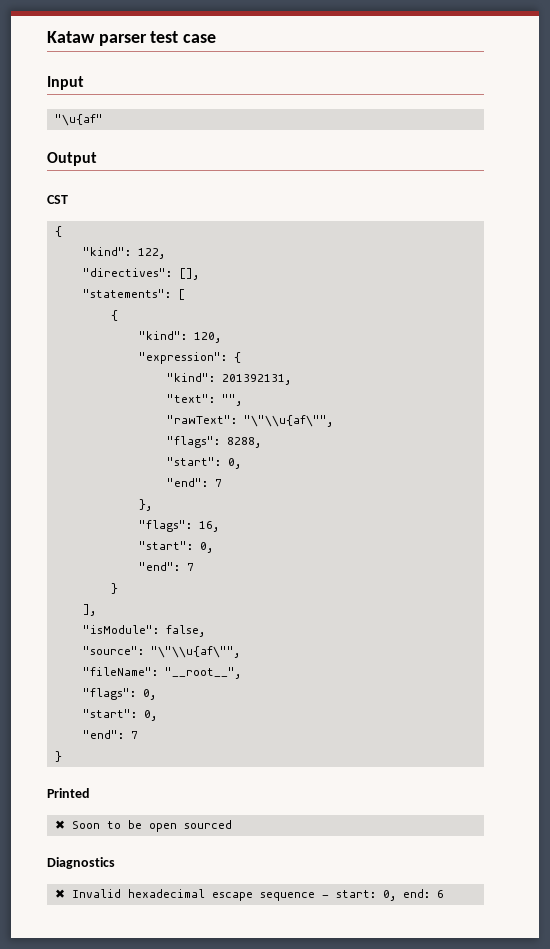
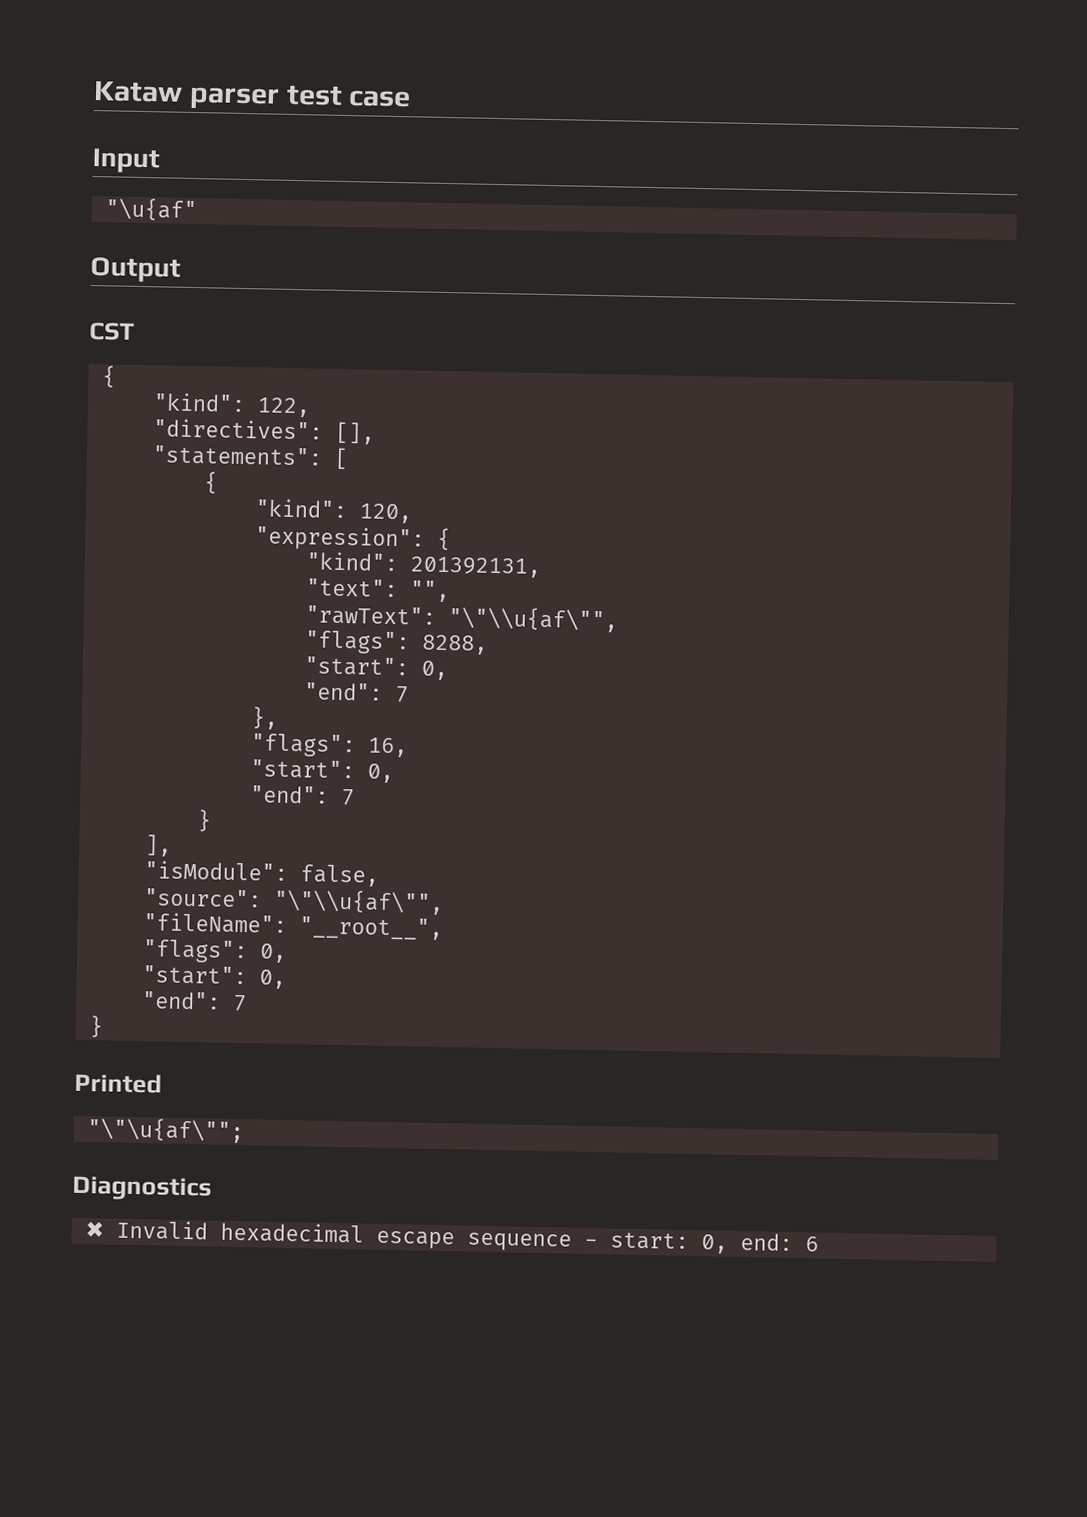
- ✖ Soon to be open sourced
+ "\"\u{af\"";

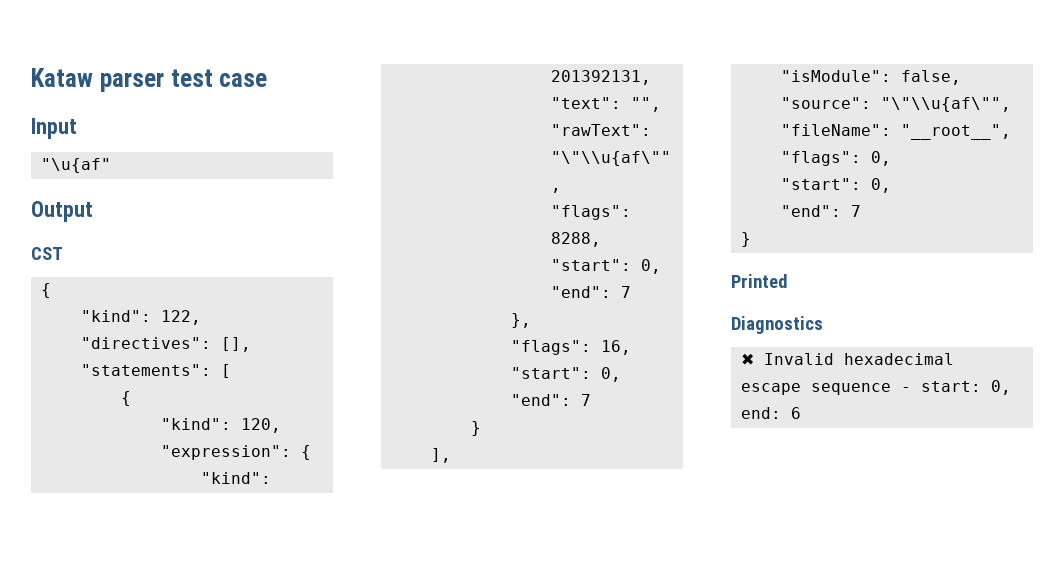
- "\"\u{af\"";

